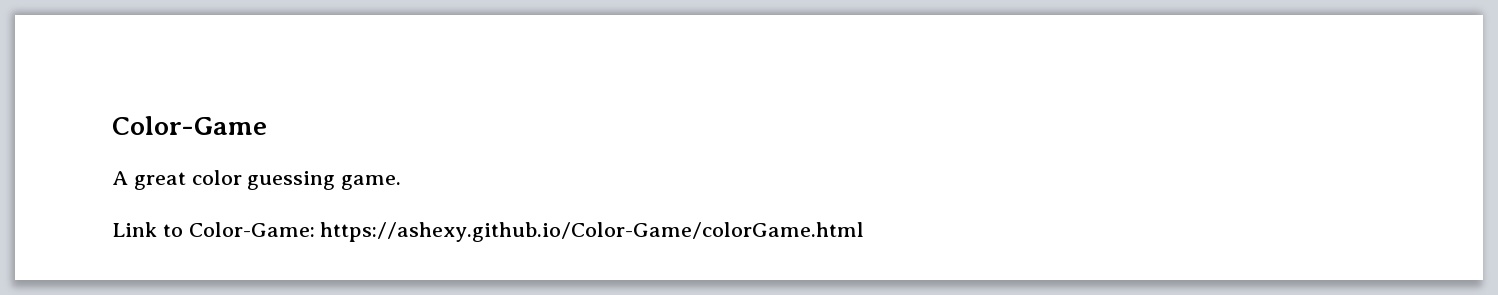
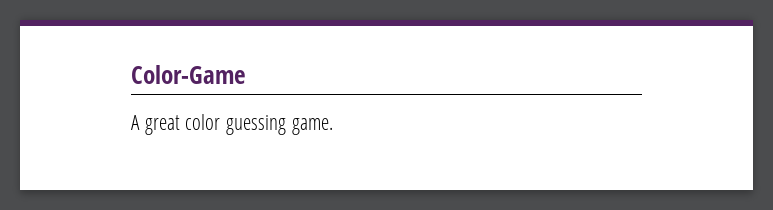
- Link to Color-Game: https://ashexy.github.io/Color-Game/colorGame.html

